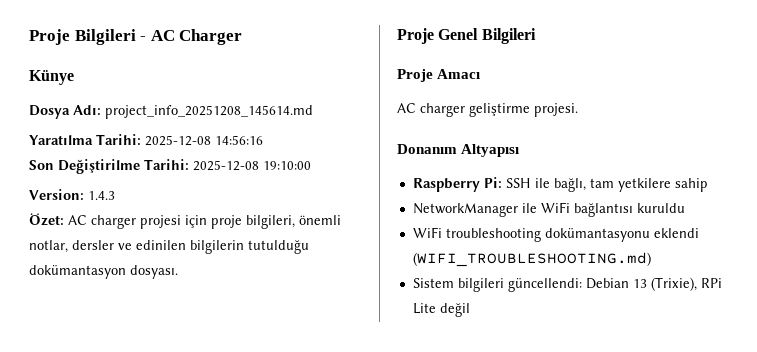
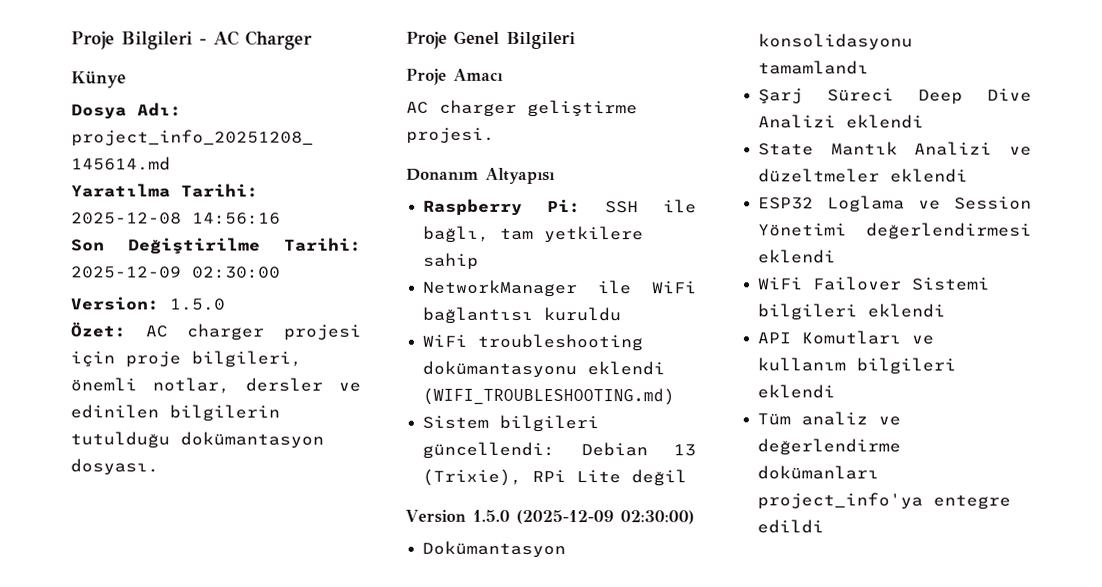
- Son Değiştirilme Tarihi: 2025-12-08 19:10:00
+ Son Değiştirilme Tarihi: 2025-12-09 02:30:00
- Version: 1.4.3
+ Version: 1.5.0
+ Version 1.5.0 (2025-12-09 02:30:00)
+ Dokümantasyon konsolidasyonu tamamlandı
+ Şarj Süreci Deep Dive Analizi eklendi
+ State Mantık Analizi ve düzeltmeler eklendi
+ ESP32 Loglama ve Session Yönetimi değerlendirmesi eklendi
+ WiFi Failover Sistemi bilgileri eklendi
+ API Komutları ve kullanım bilgileri eklendi
+ Tüm analiz ve değerlendirme dokümanları project_info'ya entegre edildi

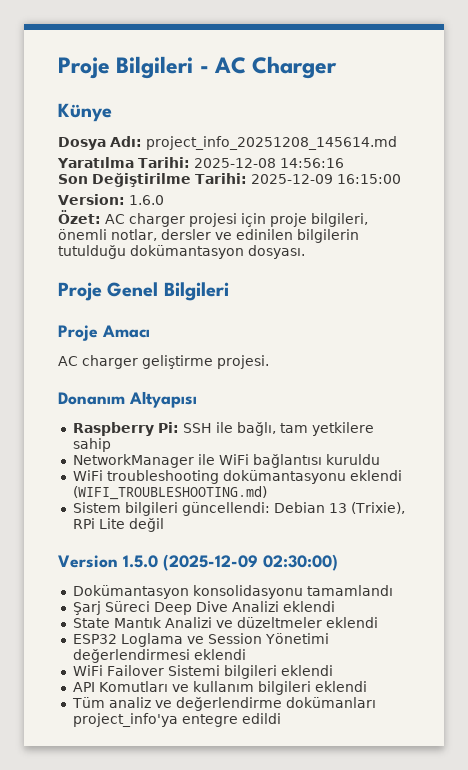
- Son Değiştirilme Tarihi: 2025-12-09 02:30:00
+ Son Değiştirilme Tarihi: 2025-12-09 16:15:00
- Version: 1.5.0
+ Version: 1.6.0

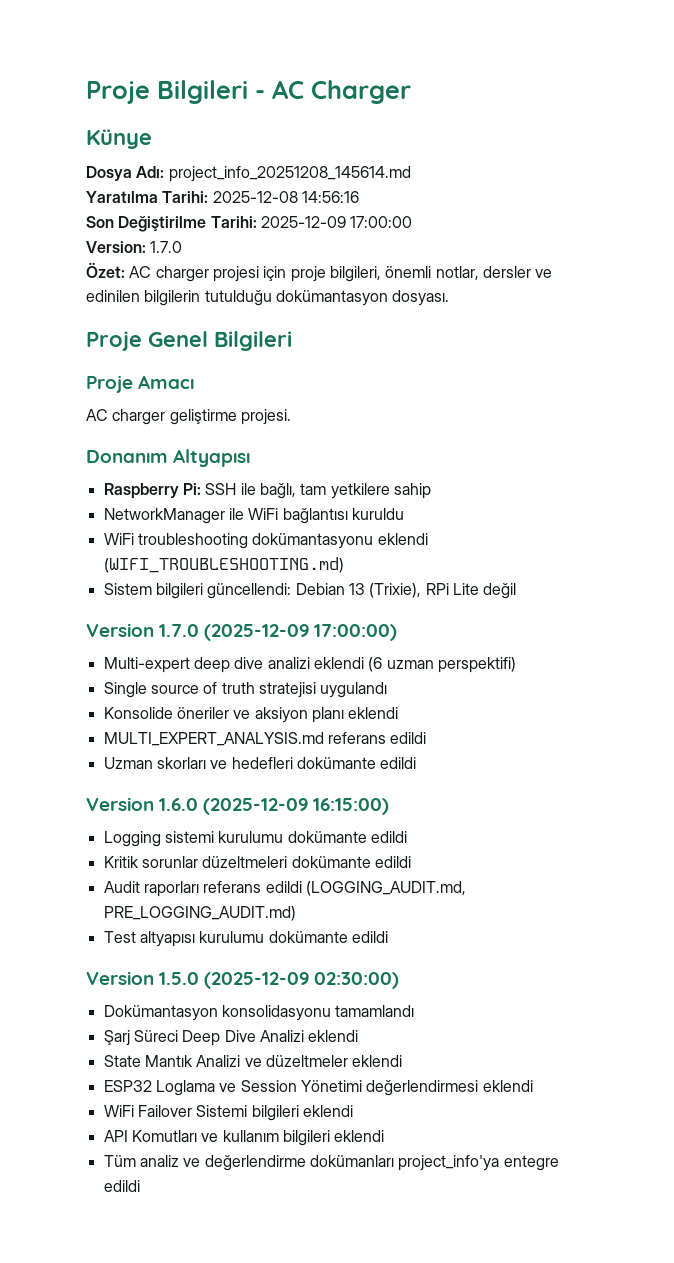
- Son Değiştirilme Tarihi: 2025-12-09 16:15:00
+ Son Değiştirilme Tarihi: 2025-12-09 17:00:00
- Version: 1.6.0
+ Version: 1.7.0
+ Version 1.7.0 (2025-12-09 17:00:00)
+ Multi-expert deep dive analizi eklendi (6 uzman perspektifi)
+ Single source of truth stratejisi uygulandı
+ Konsolide öneriler ve aksiyon planı eklendi
+ MULTI_EXPERT_ANALYSIS.md referans edildi
+ Uzman skorları ve hedefleri dokümante edildi
+ Version 1.6.0 (2025-12-09 16:15:00)
+ Logging sistemi kurulumu dokümante edildi
+ Kritik sorunlar düzeltmeleri dokümante edildi
+ Audit raporları referans edildi (LOGGING_AUDIT.md, PRE_LOGGING_AUDIT.md)
+ Test altyapısı kurulumu dokümante edildi

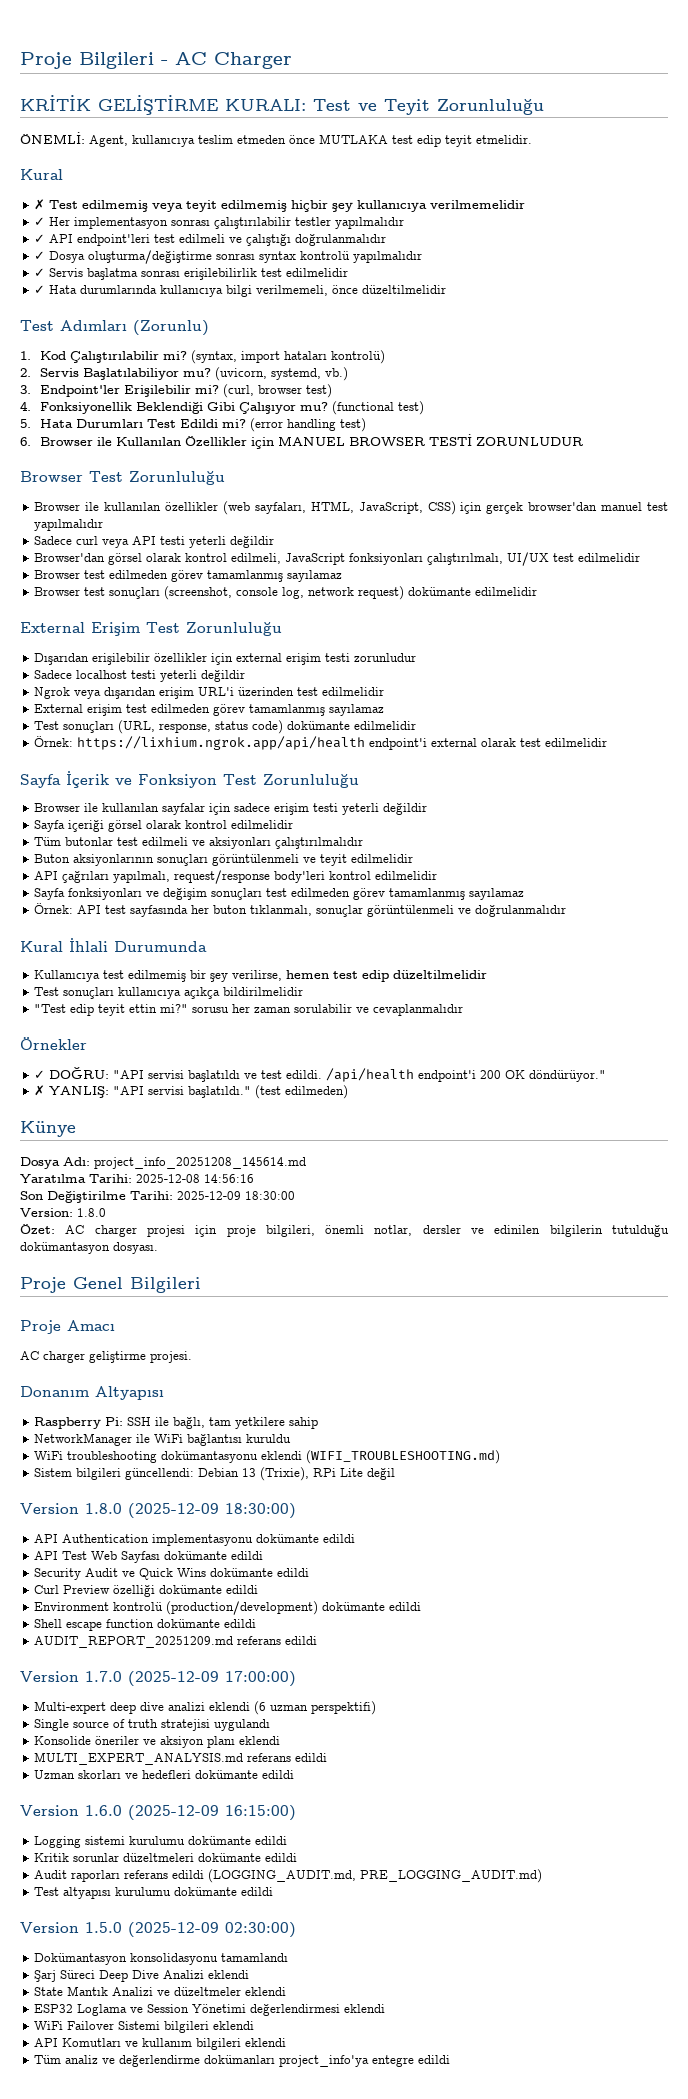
+ KRİTİK GELİŞTİRME KURALI: Test ve Teyit Zorunluluğu
+ ÖNEMLİ: Agent, kullanıcıya teslim etmeden önce MUTLAKA test edip teyit etmelidir.
+ Kural
+ ✗ Test edilmemiş veya teyit edilmemiş hiçbir şey kullanıcıya verilmemelidir
+ ✓ Her implementasyon sonrası çalıştırılabilir testler yapılmalıdır
+ ✓ API endpoint'leri test edilmeli ve çalıştığı doğrulanmalıdır
+ ✓ Dosya oluşturma/değiştirme sonrası syntax kontrolü yapılmalıdır
+ ✓ Servis başlatma sonrası erişilebilirlik test edilmelidir
+ ✓ Hata durumlarında kullanıcıya bilgi verilmemeli, önce düzeltilmelidir
+ Test Adımları (Zorunlu)
+ 1. Kod Çalıştırılabilir mi? (syntax, import hataları kontrolü)
+ 2. Servis Başlatılabiliyor mu? (uvicorn, systemd, vb.)
+ 3. Endpoint'ler Erişilebilir mi? (curl, browser test)
+ 4. Fonksiyonellik Beklendiği Gibi Çalışıyor mu? (functional test)
+ 5. Hata Durumları Test Edildi mi? (error handling test)
+ 6. Browser ile Kullanılan Özellikler için MANUEL BROWSER TESTİ ZORUNLUDUR
+ Browser Test Zorunluluğu
+ Browser ile kullanılan özellikler (web sayfaları, HTML, JavaScript, CSS) için gerçek browser'dan manuel test yapılmalıdır
+ Sadece curl veya API testi yeterli değildir
+ Browser'dan görsel olarak kontrol edilmeli, JavaScript fonksiyonları çalıştırılmalı, UI/UX test edilmelidir
+ Browser test edilmeden görev tamamlanmış sayılamaz
+ Browser test sonuçları (screenshot, console log, network request) dokümante edilmelidir
+ External Erişim Test Zorunluluğu
+ Dışarıdan erişilebilir özellikler için external erişim testi zorunludur
+ Sadece localhost testi yeterli değildir
+ Ngrok veya dışarıdan erişim URL'i üzerinden test edilmelidir
+ External erişim test edilmeden görev tamamlanmış sayılamaz
+ Test sonuçları (URL, response, status code) dokümante edilmelidir
+ Örnek: https://lixhium.ngrok.app/api/health endpoint'i external olarak test edilmelidir
+ Sayfa İçerik ve Fonksiyon Test Zorunluluğu
+ Browser ile kullanılan sayfalar için sadece erişim testi yeterli değildir
+ Sayfa içeriği görsel olarak kontrol edilmelidir
+ Tüm butonlar test edilmeli ve aksiyonları çalıştırılmalıdır
+ Buton aksiyonlarının sonuçları görüntülenmeli ve teyit edilmelidir
+ API çağrıları yapılmalı, request/response body'leri kontrol edilmelidir
+ Sayfa fonksiyonları ve değişim sonuçları test edilmeden görev tamamlanmış sayılamaz
+ Örnek: API test sayfasında her buton tıklanmalı, sonuçlar görüntülenmeli ve doğrulanmalıdır
+ Kural İhlali Durumunda
+ Kullanıcıya test edilmemiş bir şey verilirse, hemen test edip düzeltilmelidir
+ Test sonuçları kullanıcıya açıkça bildirilmelidir
+ "Test edip teyit ettin mi?" sorusu her zaman sorulabilir ve cevaplanmalıdır
+ Örnekler
+ ✓ DOĞRU: "API servisi başlatıldı ve test edildi. /api/health endpoint'i 200 OK döndürüyor."
+ ✗ YANLIŞ: "API servisi başlatıldı." (test edilmeden)
- Son Değiştirilme Tarihi: 2025-12-09 17:00:00
+ Son Değiştirilme Tarihi: 2025-12-09 18:30:00
- Version: 1.7.0
+ Version: 1.8.0
+ Version 1.8.0 (2025-12-09 18:30:00)
+ API Authentication implementasyonu dokümante edildi
+ API Test Web Sayfası dokümante edildi
+ Security Audit ve Quick Wins dokümante edildi
+ Curl Preview özelliği dokümante edildi
+ Environment kontrolü (production/development) dokümante edildi
+ Shell escape function dokümante edildi
+ AUDIT_REPORT_20251209.md referans edildi

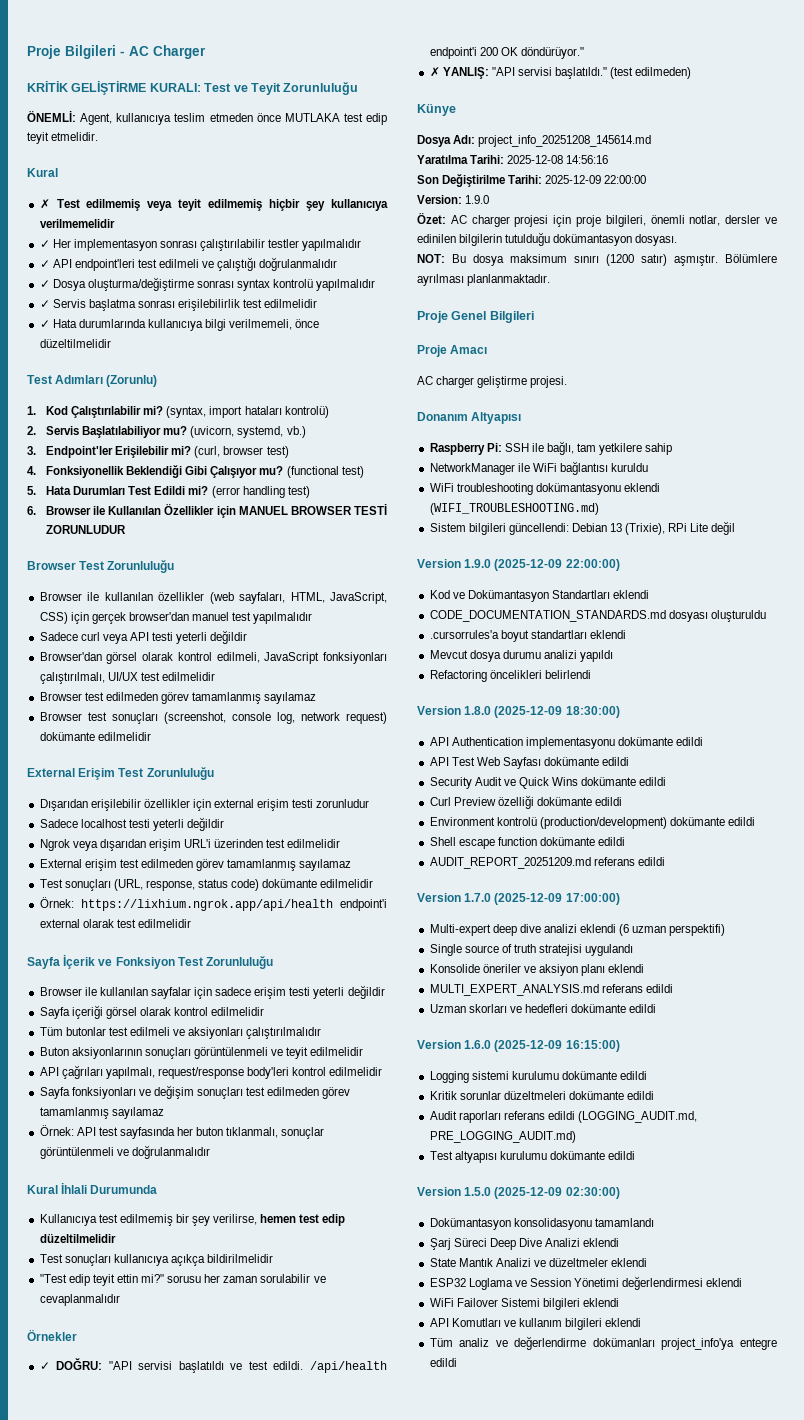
- Son Değiştirilme Tarihi: 2025-12-09 18:30:00
+ Son Değiştirilme Tarihi: 2025-12-09 22:00:00
- Version: 1.8.0
+ Version: 1.9.0
+ NOT: Bu dosya maksimum sınırı (1200 satır) aşmıştır. Bölümlere ayrılması planlanmaktadır.
+ Version 1.9.0 (2025-12-09 22:00:00)
+ Kod ve Dokümantasyon Standartları eklendi
+ CODE_DOCUMENTATION_STANDARDS.md dosyası oluşturuldu
+ .cursorrules'a boyut standartları eklendi
+ Mevcut dosya durumu analizi yapıldı
+ Refactoring öncelikleri belirlendi

